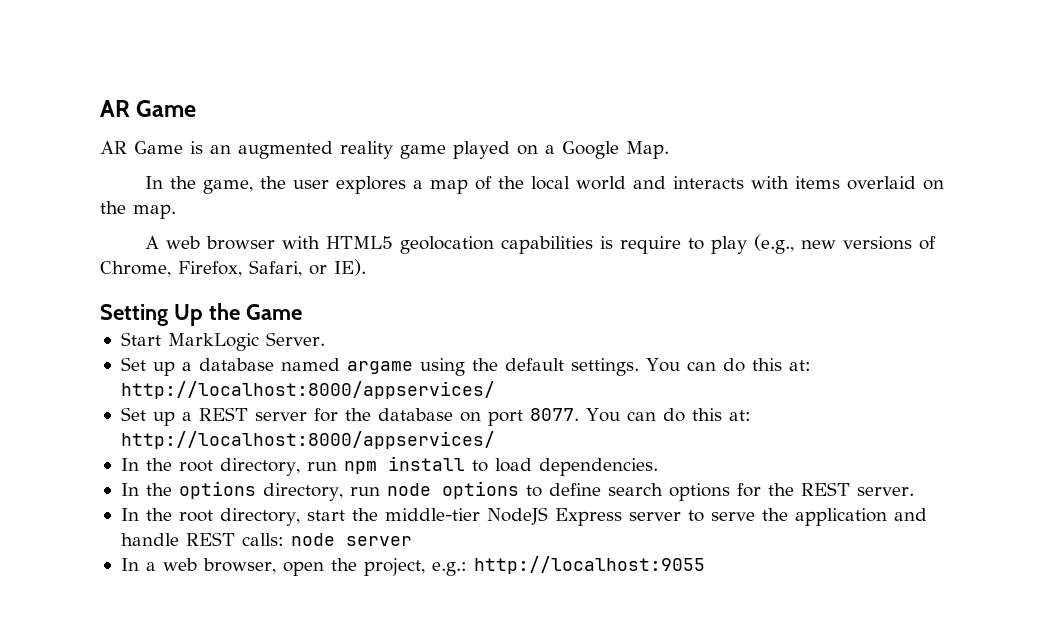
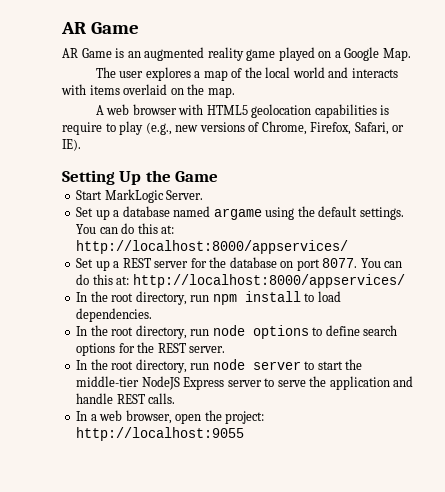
- In the game, the user explores a map of the local world and interacts with items overlaid on the map.
+ The user explores a map of the local world and interacts with items overlaid on the map.
- In the options directory, run node options to define search options for the REST server.
+ In the root directory, run node options to define search options for the REST server.
- In the root directory, start the middle-tier NodeJS Express server to serve the application and handle REST calls: node server
+ In the root directory, run node server to start the middle-tier NodeJS Express server to serve the application and handle REST calls.
- In a web browser, open the project, e.g.: http://localhost:9055
+ In a web browser, open the project: http://localhost:9055

